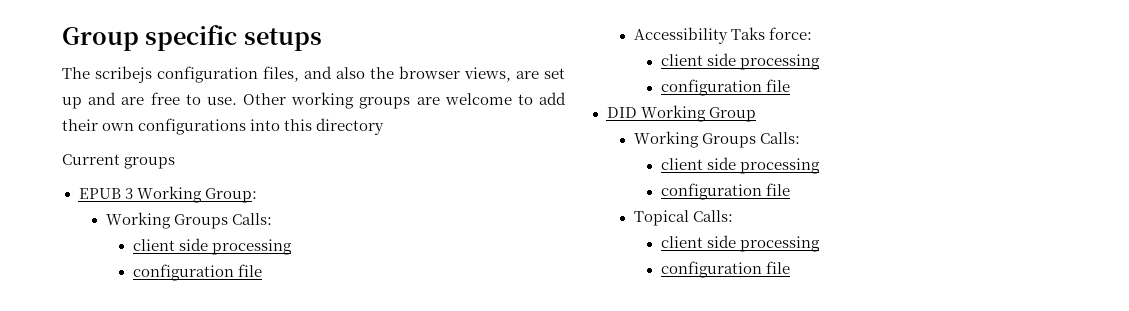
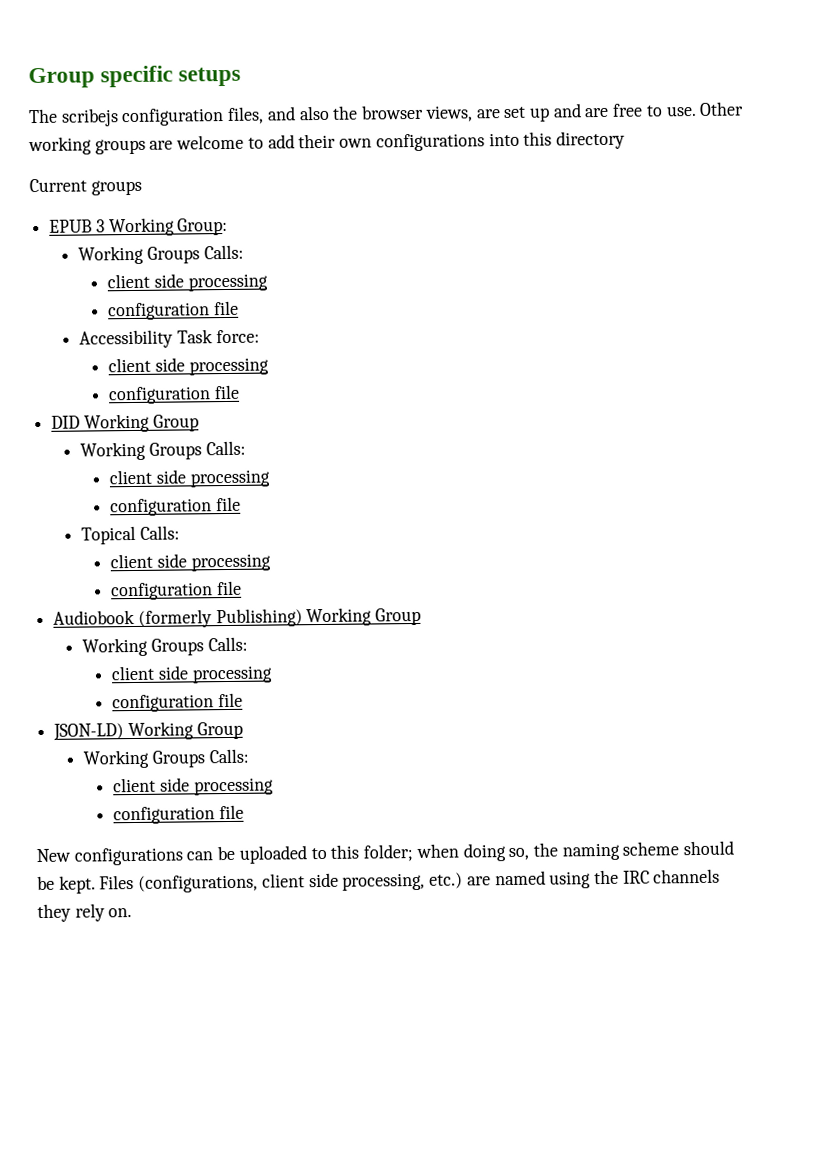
- Accessibility Taks force:
+ Accessibility Task force:
+ Audiobook (formerly Publishing) Working Group
+ Working Groups Calls:
+ client side processing
+ configuration file
+ JSON-LD) Working Group
+ Working Groups Calls:
+ client side processing
+ configuration file
+ New configurations can be uploaded to this folder; when doing so, the naming scheme should be kept. Files (configurations, client side processing, etc.) are named using the IRC channels they rely on.

